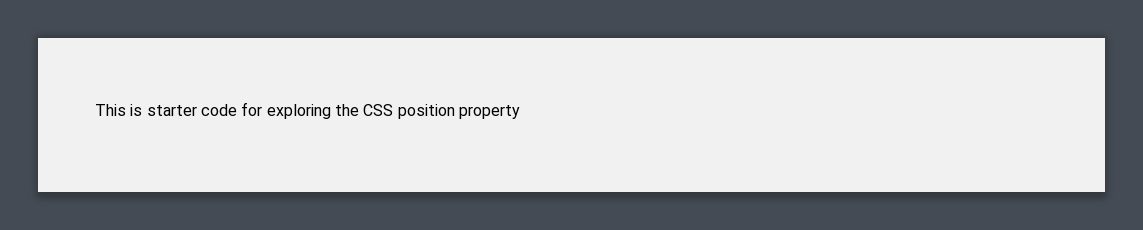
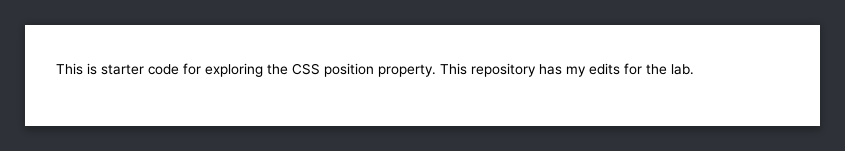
- This is starter code for exploring the CSS position property
+ This is starter code for exploring the CSS position property. This repository has my edits for the lab.

